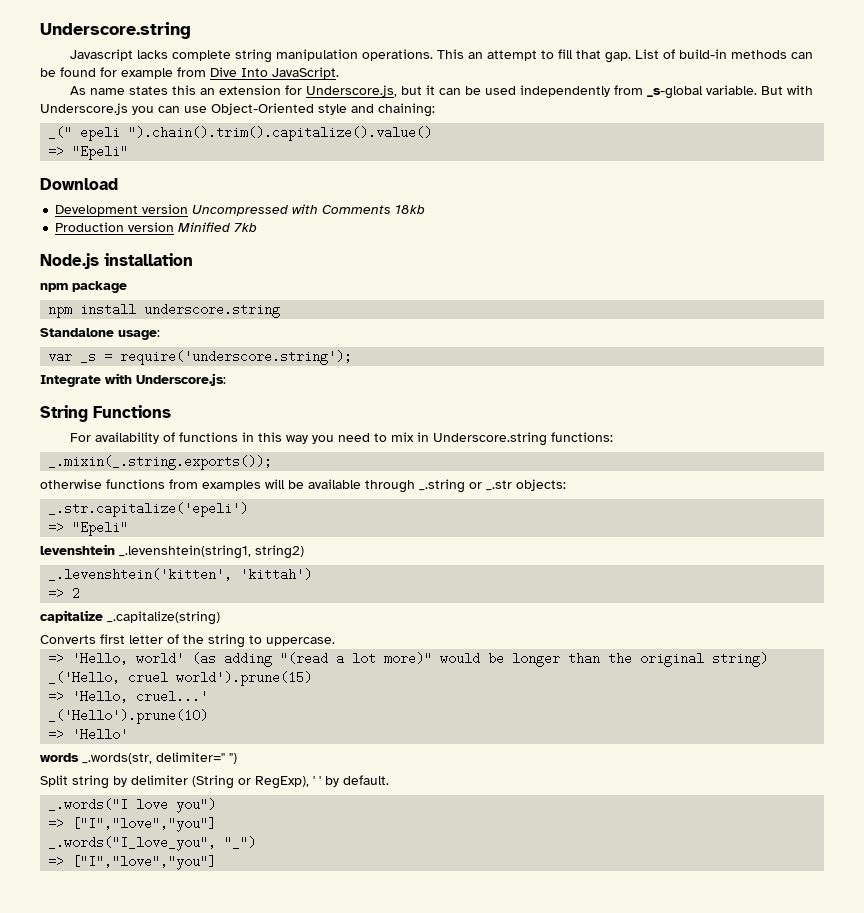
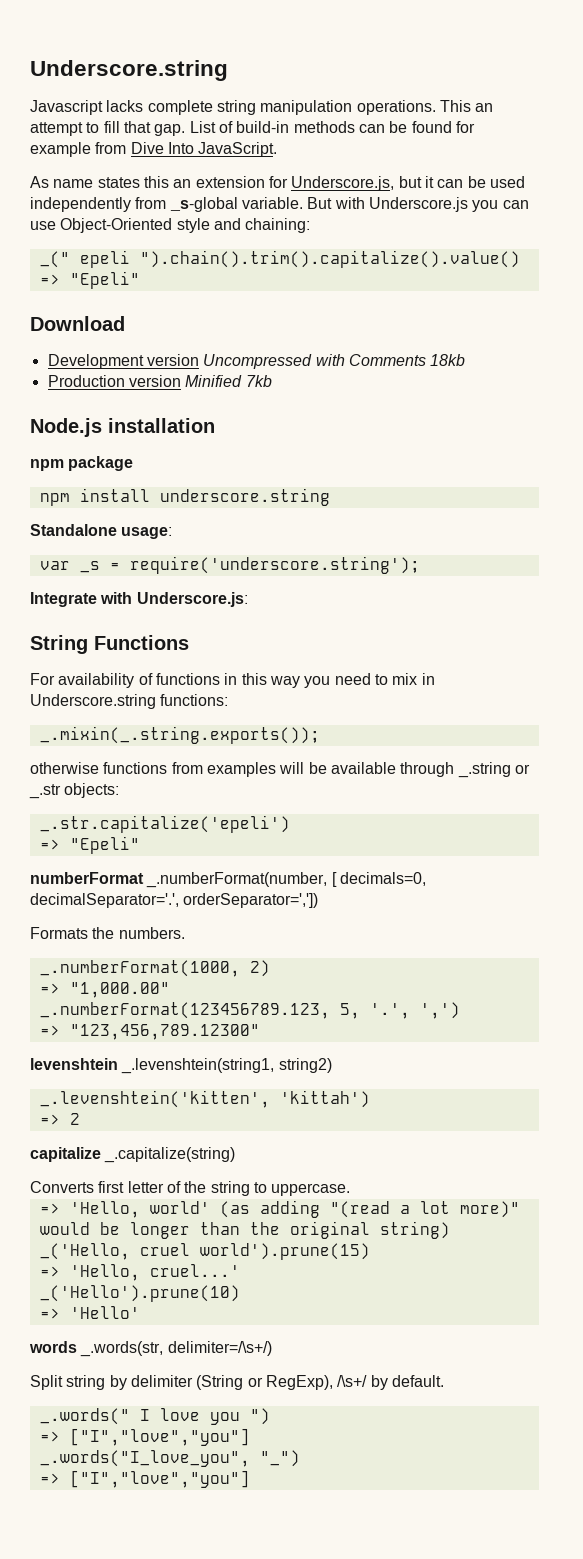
+ numberFormat _.numberFormat(number, [ decimals=0, decimalSeparator='.', orderSeparator=','])
+ Formats the numbers.
+ _.numberFormat(1000, 2)
+ => "1,000.00"
+ _.numberFormat(123456789.123, 5, '.', ',')
+ => "123,456,789.12300"
- words _.words(str, delimiter=" ")
+ words _.words(str, delimiter=/\s+/)
- Split string by delimiter (String or RegExp), ' ' by default.
+ Split string by delimiter (String or RegExp), /\s+/ by default.
- _.words("I love you")
+ _.words(" I love you ")

